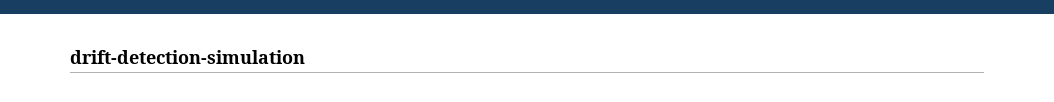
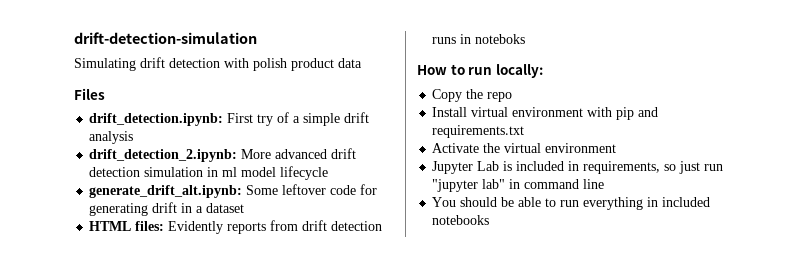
+ Simulating drift detection with polish product data
+ Files
+ drift_detection.ipynb: First try of a simple drift analysis
+ drift_detection_2.ipynb: More advanced drift detection simulation in ml model lifecycle
+ generate_drift_alt.ipynb: Some leftover code for generating drift in a dataset
+ HTML files: Evidently reports from drift detection runs in noteboks
+ How to run locally:
+ Copy the repo
+ Install virtual environment with pip and requirements.txt
+ Activate the virtual environment
+ Jupyter Lab is included in requirements, so just run "jupyter lab" in command line
+ You should be able to run everything in included notebooks

